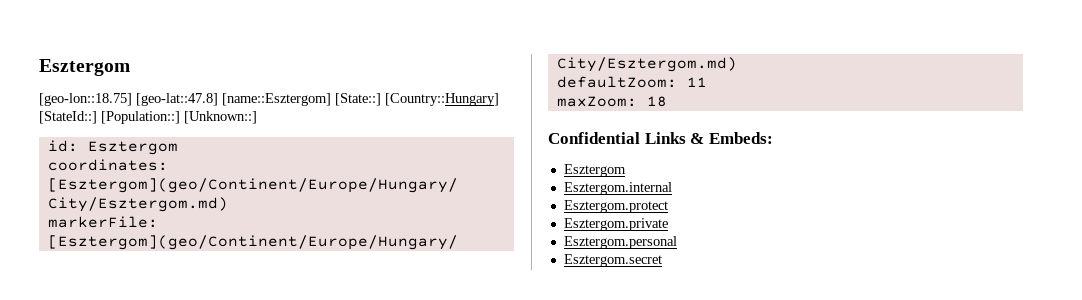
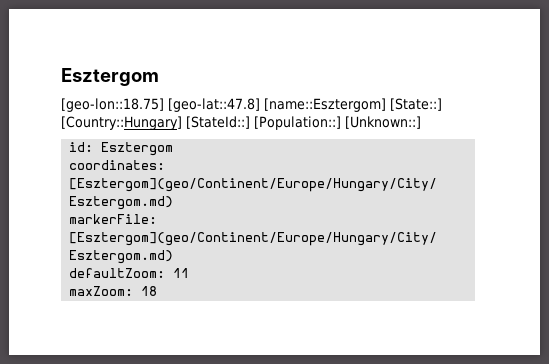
- Confidential Links & Embeds:
- Esztergom
- Esztergom.internal
- Esztergom.protect
- Esztergom.private
- Esztergom.personal
- Esztergom.secret

